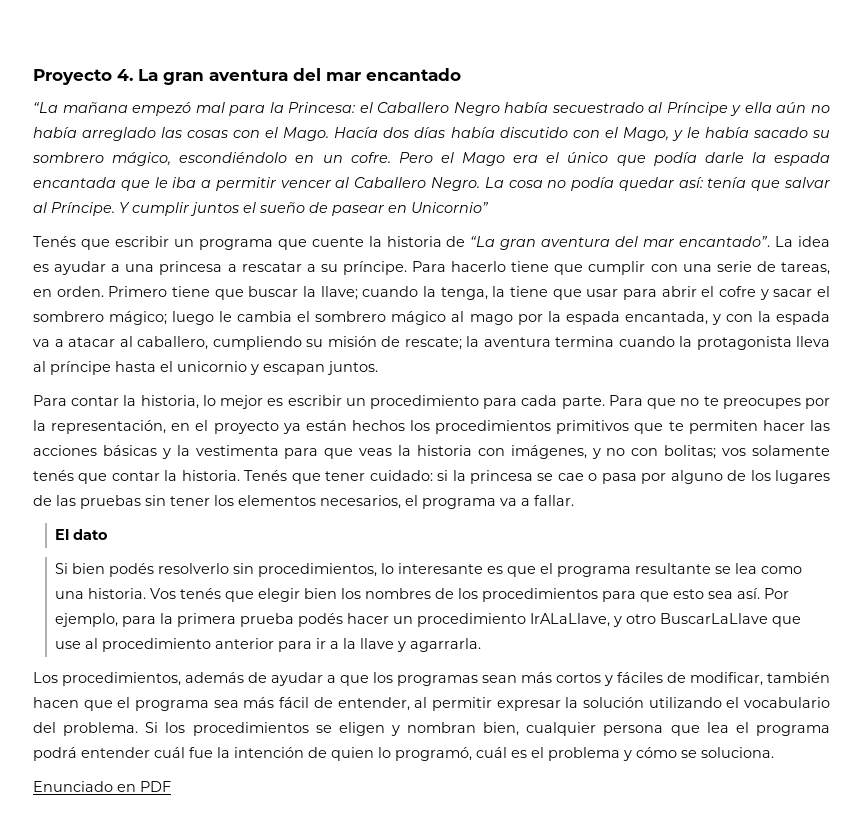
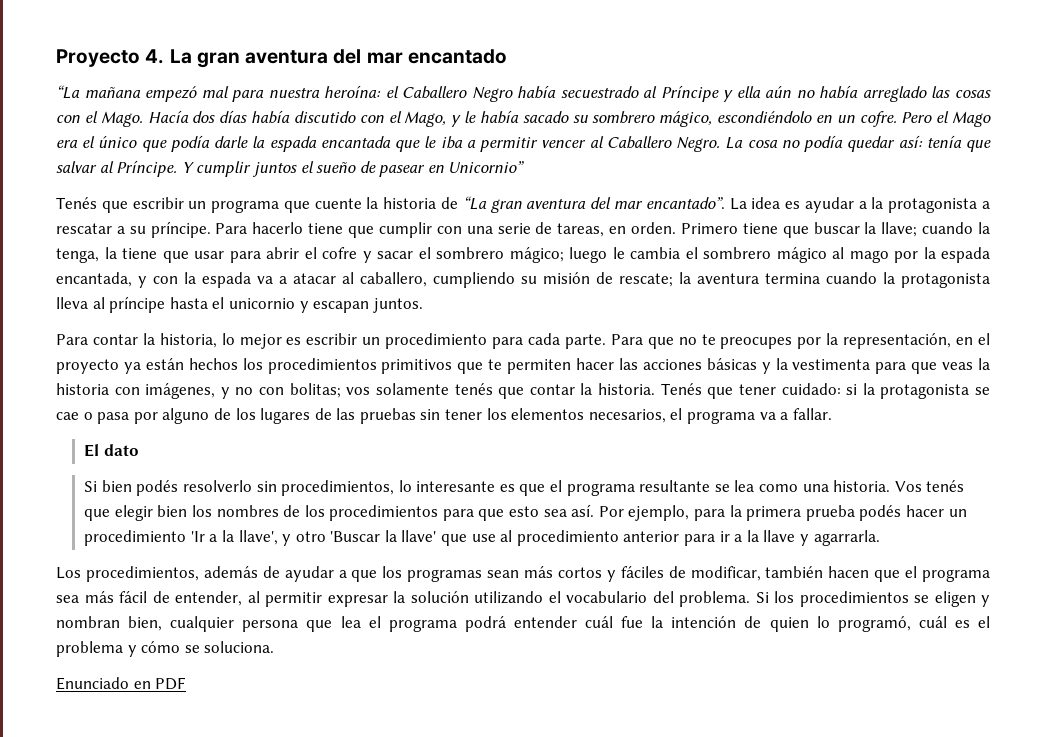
- “La mañana empezó mal para la Princesa: el Caballero Negro había secuestrado al Príncipe y ella aún no había arreglado las cosas con el Mago.
+ “La mañana empezó mal para nuestra heroína: el Caballero Negro había secuestrado al Príncipe y ella aún no había arreglado las cosas con el Mago.
- La idea es ayudar a una princesa a rescatar a su príncipe.
+ La idea es ayudar a la protagonista a rescatar a su príncipe.
- Tenés que tener cuidado: si la princesa se cae o pasa por alguno de los lugares de las pruebas sin tener los elementos necesarios, el programa va a fallar.
+ Tenés que tener cuidado: si la protagonista se cae o pasa por alguno de los lugares de las pruebas sin tener los elementos necesarios, el programa va a fallar.
- Por ejemplo, para la primera prueba podés hacer un procedimiento IrALaLlave, y otro BuscarLaLlave que use al procedimiento anterior para ir a la llave y agarrarla.
+ Por ejemplo, para la primera prueba podés hacer un procedimiento 'Ir a la llave', y otro 'Buscar la llave' que use al procedimiento anterior para ir a la llave y agarrarla.

